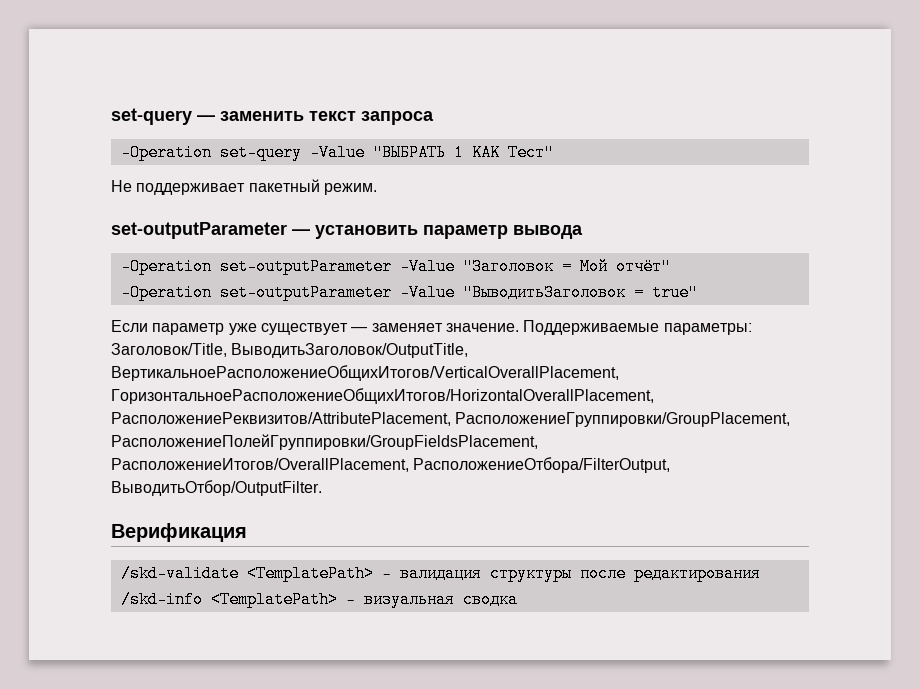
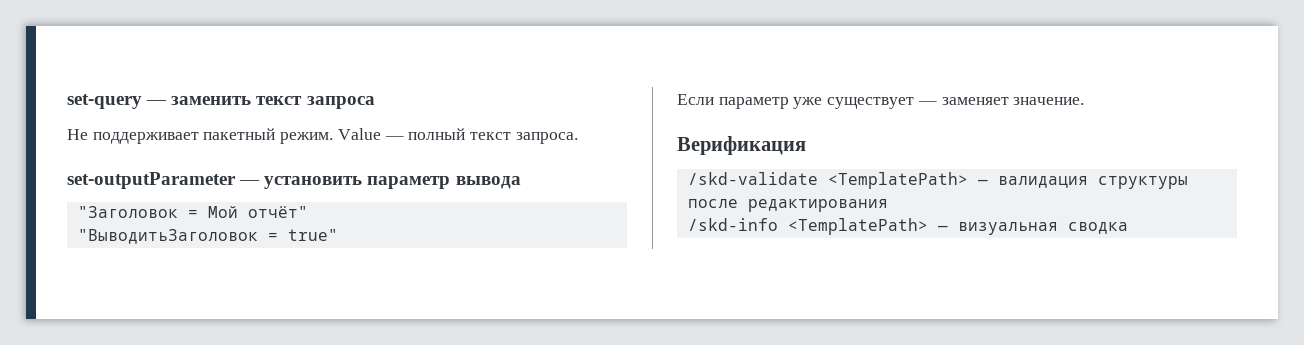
- -Operation set-query -Value "ВЫБРАТЬ 1 КАК Тест"
+ Value — полный текст запроса.
- -Operation set-outputParameter -Value "Заголовок = Мой отчёт"
+ "Заголовок = Мой отчёт"
- -Operation set-outputParameter -Value "ВыводитьЗаголовок = true"
+ "ВыводитьЗаголовок = true"
- Поддерживаемые параметры: Заголовок/Title, ВыводитьЗаголовок/OutputTitle, ВертикальноеРасположениеОбщихИтогов/VerticalOverallPlacement, ГоризонтальноеРасположениеОбщихИтогов/HorizontalOverallPlacement, РасположениеРеквизитов/AttributePlacement, РасположениеГруппировки/GroupPlacement, РасположениеПолейГруппировки/GroupFieldsPlacement, РасположениеИтогов/OverallPlacement, РасположениеОтбора/FilterOutput, ВыводитьОтбор/OutputFilter.

